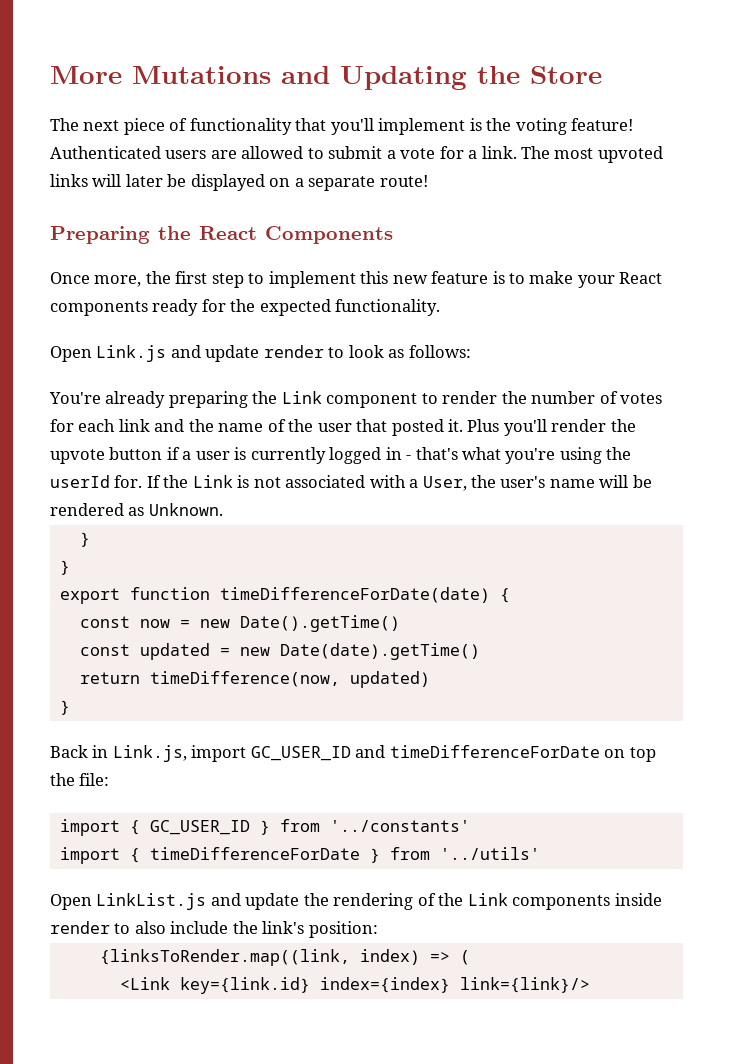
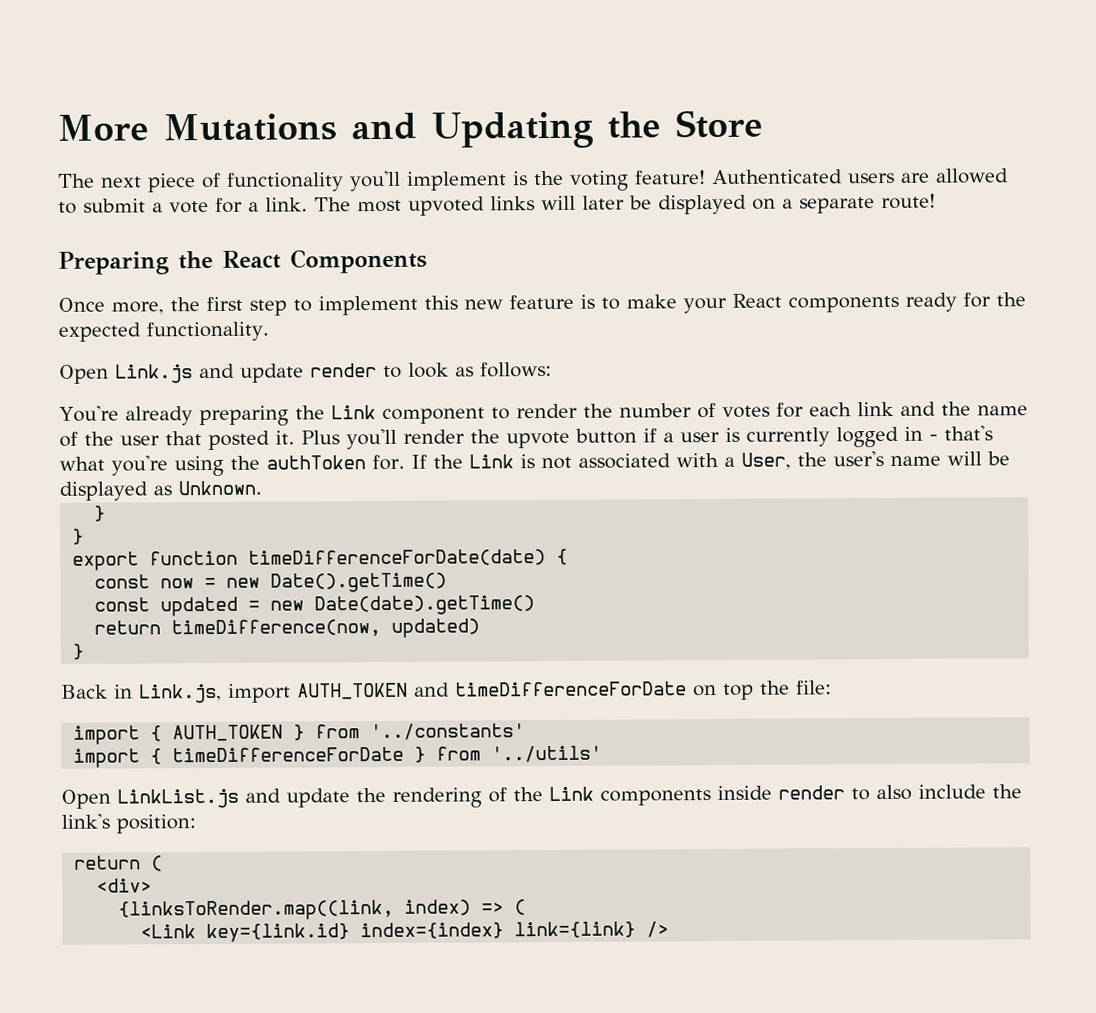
- The next piece of functionality that you'll implement is the voting feature!
+ The next piece of functionality you'll implement is the voting feature!
- Plus you'll render the upvote button if a user is currently logged in - that's what you're using the userId for.
+ Plus you'll render the upvote button if a user is currently logged in - that's what you're using the authToken for.
- If the Link is not associated with a User, the user's name will be rendered as Unknown.
+ If the Link is not associated with a User, the user's name will be displayed as Unknown.
- Back in Link.js, import GC_USER_ID and timeDifferenceForDate on top the file:
+ Back in Link.js, import AUTH_TOKEN and timeDifferenceForDate on top the file:
- import { GC_USER_ID } from '../constants'
+ import { AUTH_TOKEN } from '../constants'
+ return (
+ <div>
- <Link key={link.id} index={index} link={link}/>
+ <Link key={link.id} index={index} link={link} />

